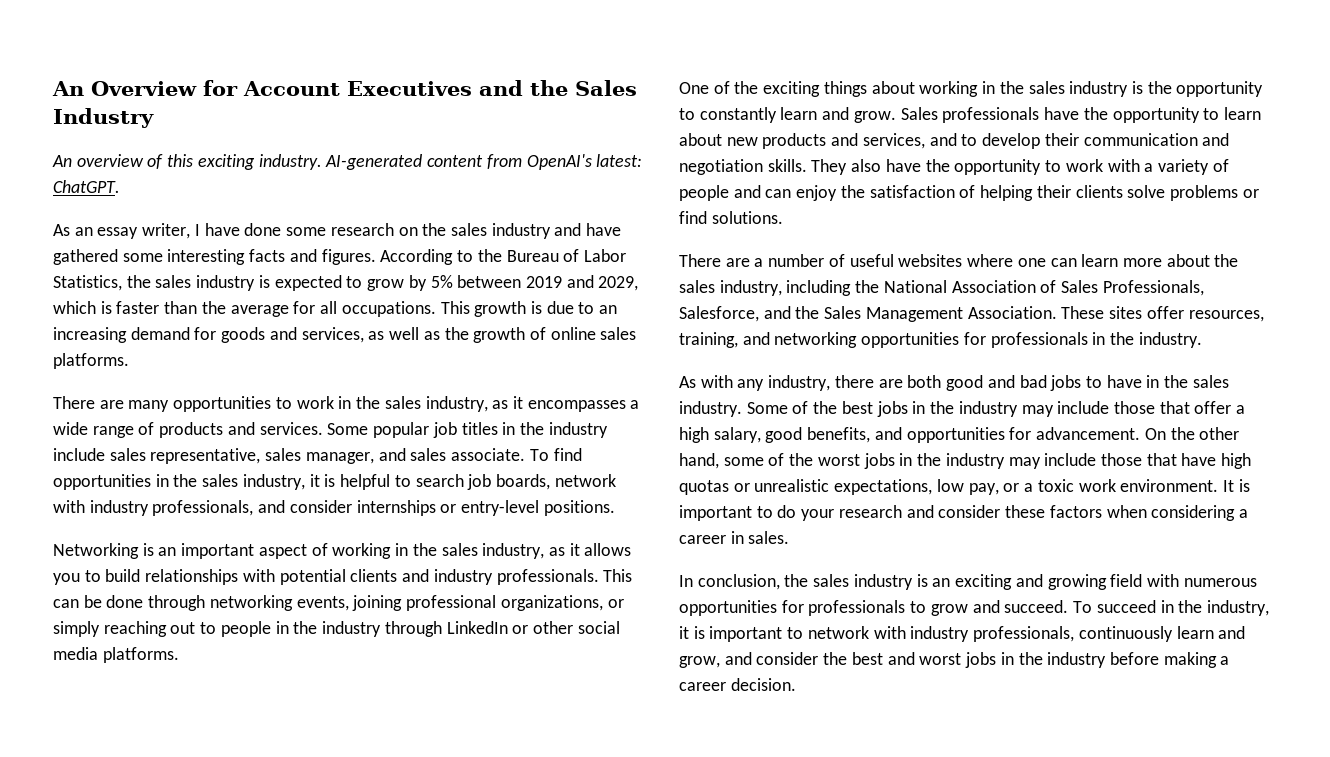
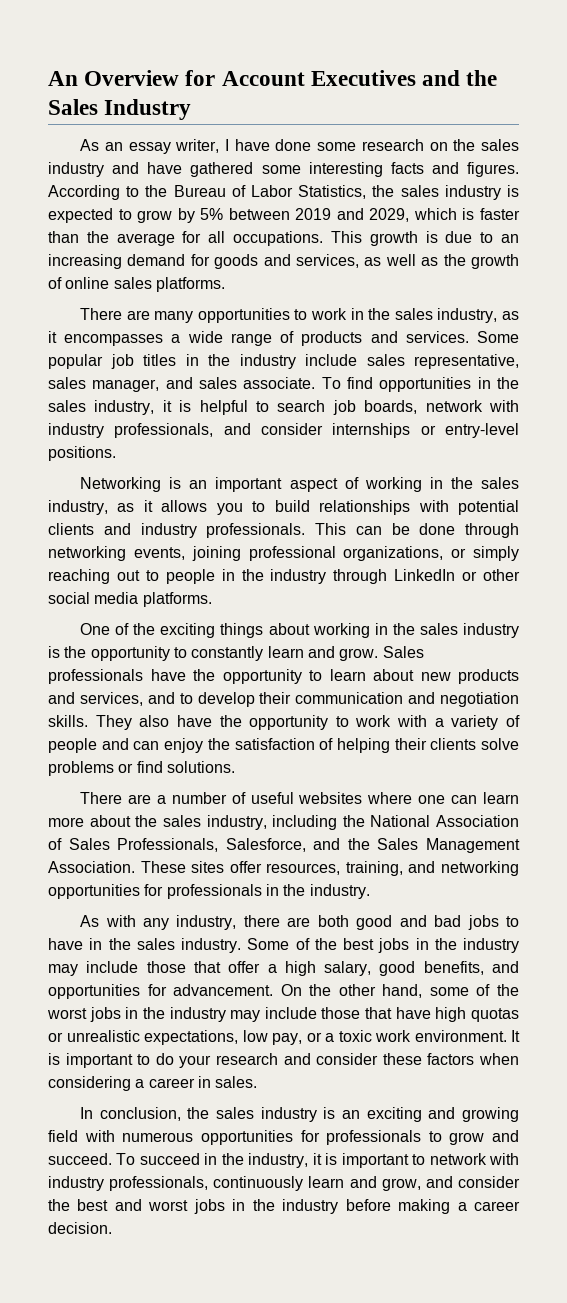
- An overview of this exciting industry. AI-generated content from OpenAI's latest: ChatGPT.

